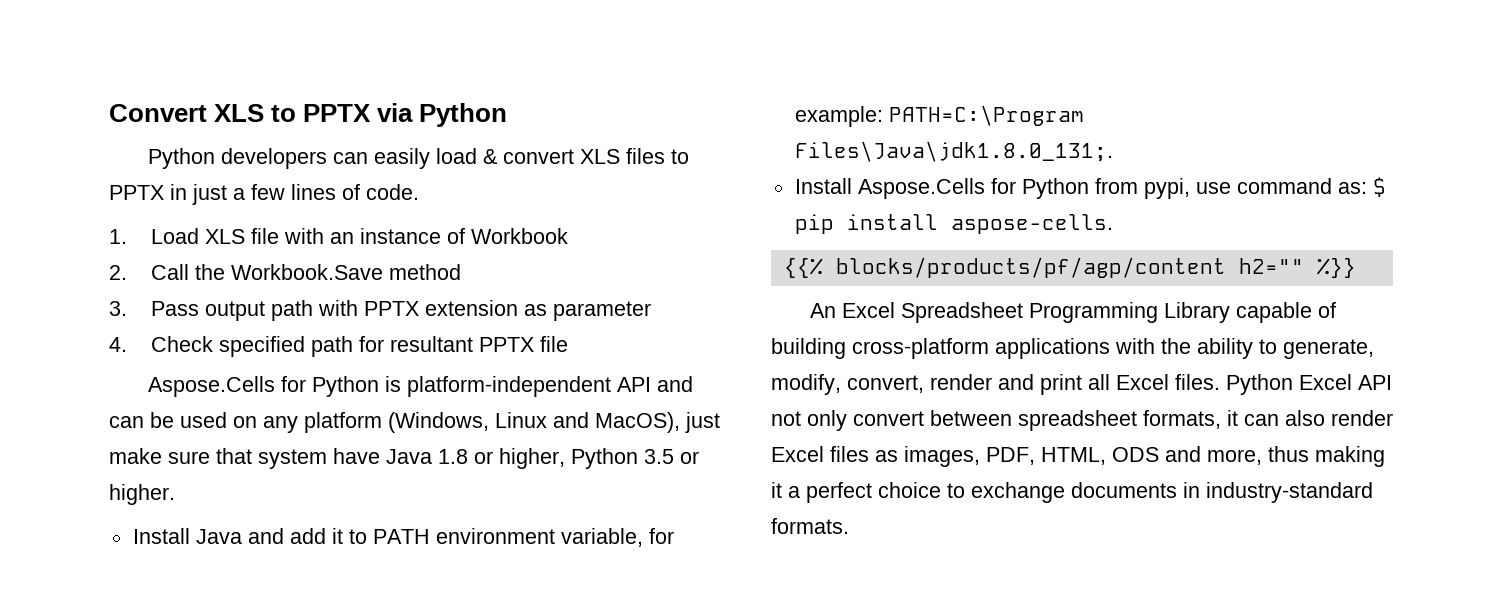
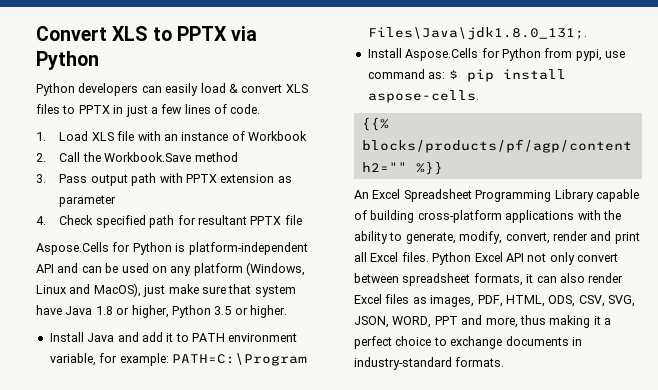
- Python Excel API not only convert between spreadsheet formats, it can also render Excel files as images, PDF, HTML, ODS and more, thus making it a perfect choice to exchange documents in industry-standard formats.
+ Python Excel API not only convert between spreadsheet formats, it can also render Excel files as images, PDF, HTML, ODS, CSV, SVG, JSON, WORD, PPT and more, thus making it a perfect choice to exchange documents in industry-standard formats.

